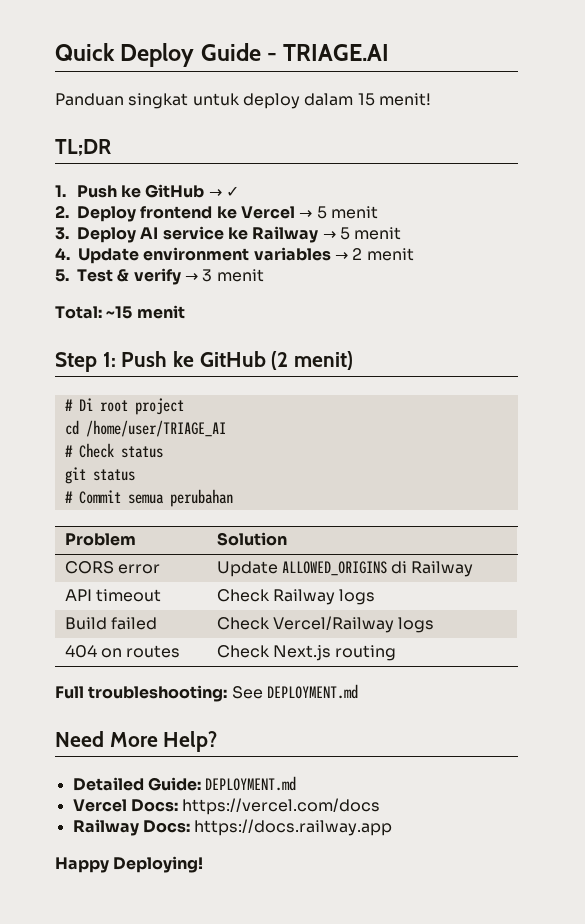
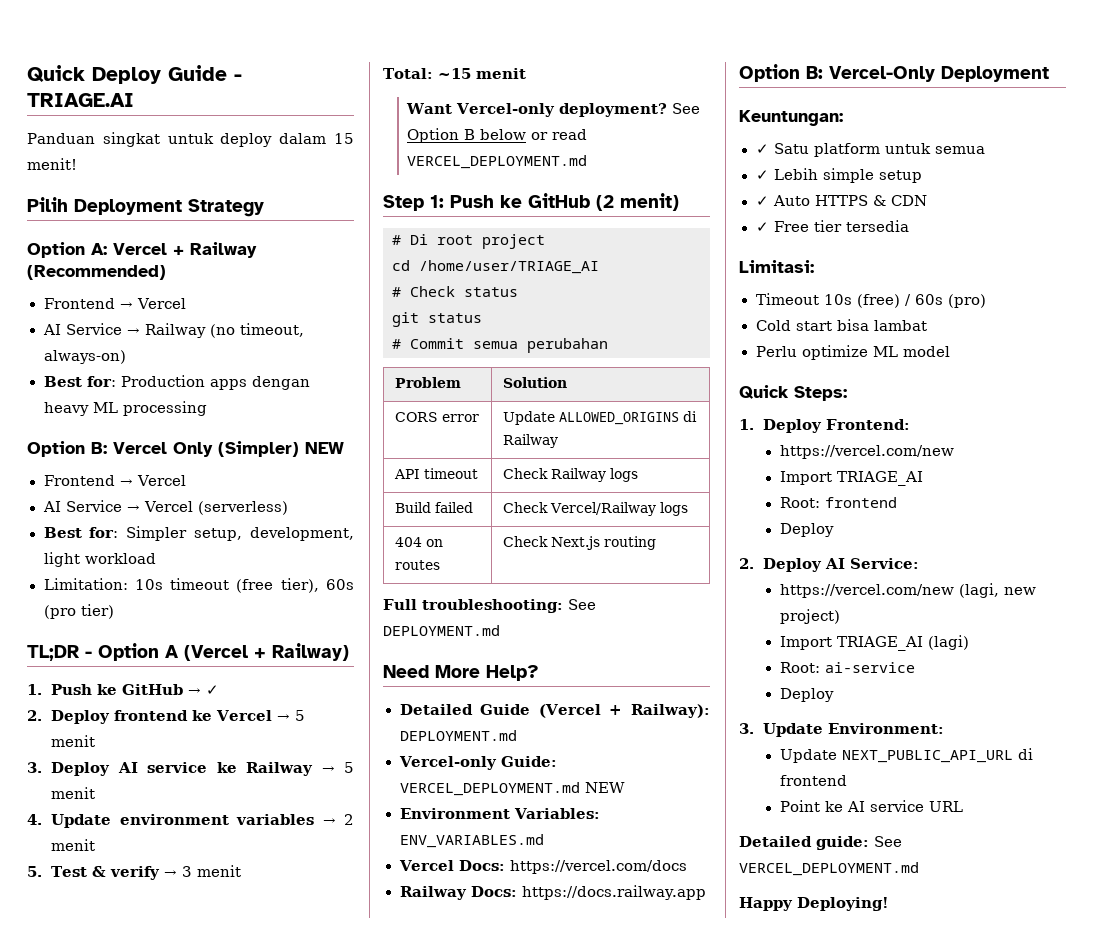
- TL;DR
+ Pilih Deployment Strategy
+ Option A: Vercel + Railway (Recommended)
+ Frontend → Vercel
+ AI Service → Railway (no timeout, always-on)
+ Best for: Production apps dengan heavy ML processing
+ Option B: Vercel Only (Simpler) NEW
+ Frontend → Vercel
+ AI Service → Vercel (serverless)
+ Best for: Simpler setup, development, light workload
+ Limitation: 10s timeout (free tier), 60s (pro tier)
+ TL;DR - Option A (Vercel + Railway)
+ Want Vercel-only deployment? See Option B below or read VERCEL_DEPLOYMENT.md
- Detailed Guide: DEPLOYMENT.md
+ Detailed Guide (Vercel + Railway): DEPLOYMENT.md
+ Vercel-only Guide: VERCEL_DEPLOYMENT.md NEW
+ Environment Variables: ENV_VARIABLES.md
+ Option B: Vercel-Only Deployment
+ Keuntungan:
+ ✓ Satu platform untuk semua
+ ✓ Lebih simple setup
+ ✓ Auto HTTPS & CDN
+ ✓ Free tier tersedia
+ Limitasi:
+ Timeout 10s (free) / 60s (pro)
+ Cold start bisa lambat
+ Perlu optimize ML model
+ Quick Steps:
+ 1. Deploy Frontend:
+ https://vercel.com/new
+ Import TRIAGE_AI
+ Root: frontend
+ Deploy
+ 2. Deploy AI Service:
+ https://vercel.com/new (lagi, new project)
+ Import TRIAGE_AI (lagi)
+ Root: ai-service
+ Deploy
+ 3. Update Environment:
+ Update NEXT_PUBLIC_API_URL di frontend
+ Point ke AI service URL
+ Detailed guide: See VERCEL_DEPLOYMENT.md

